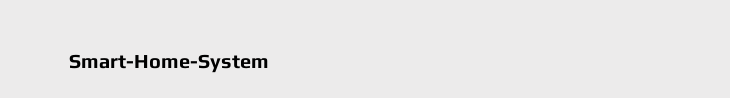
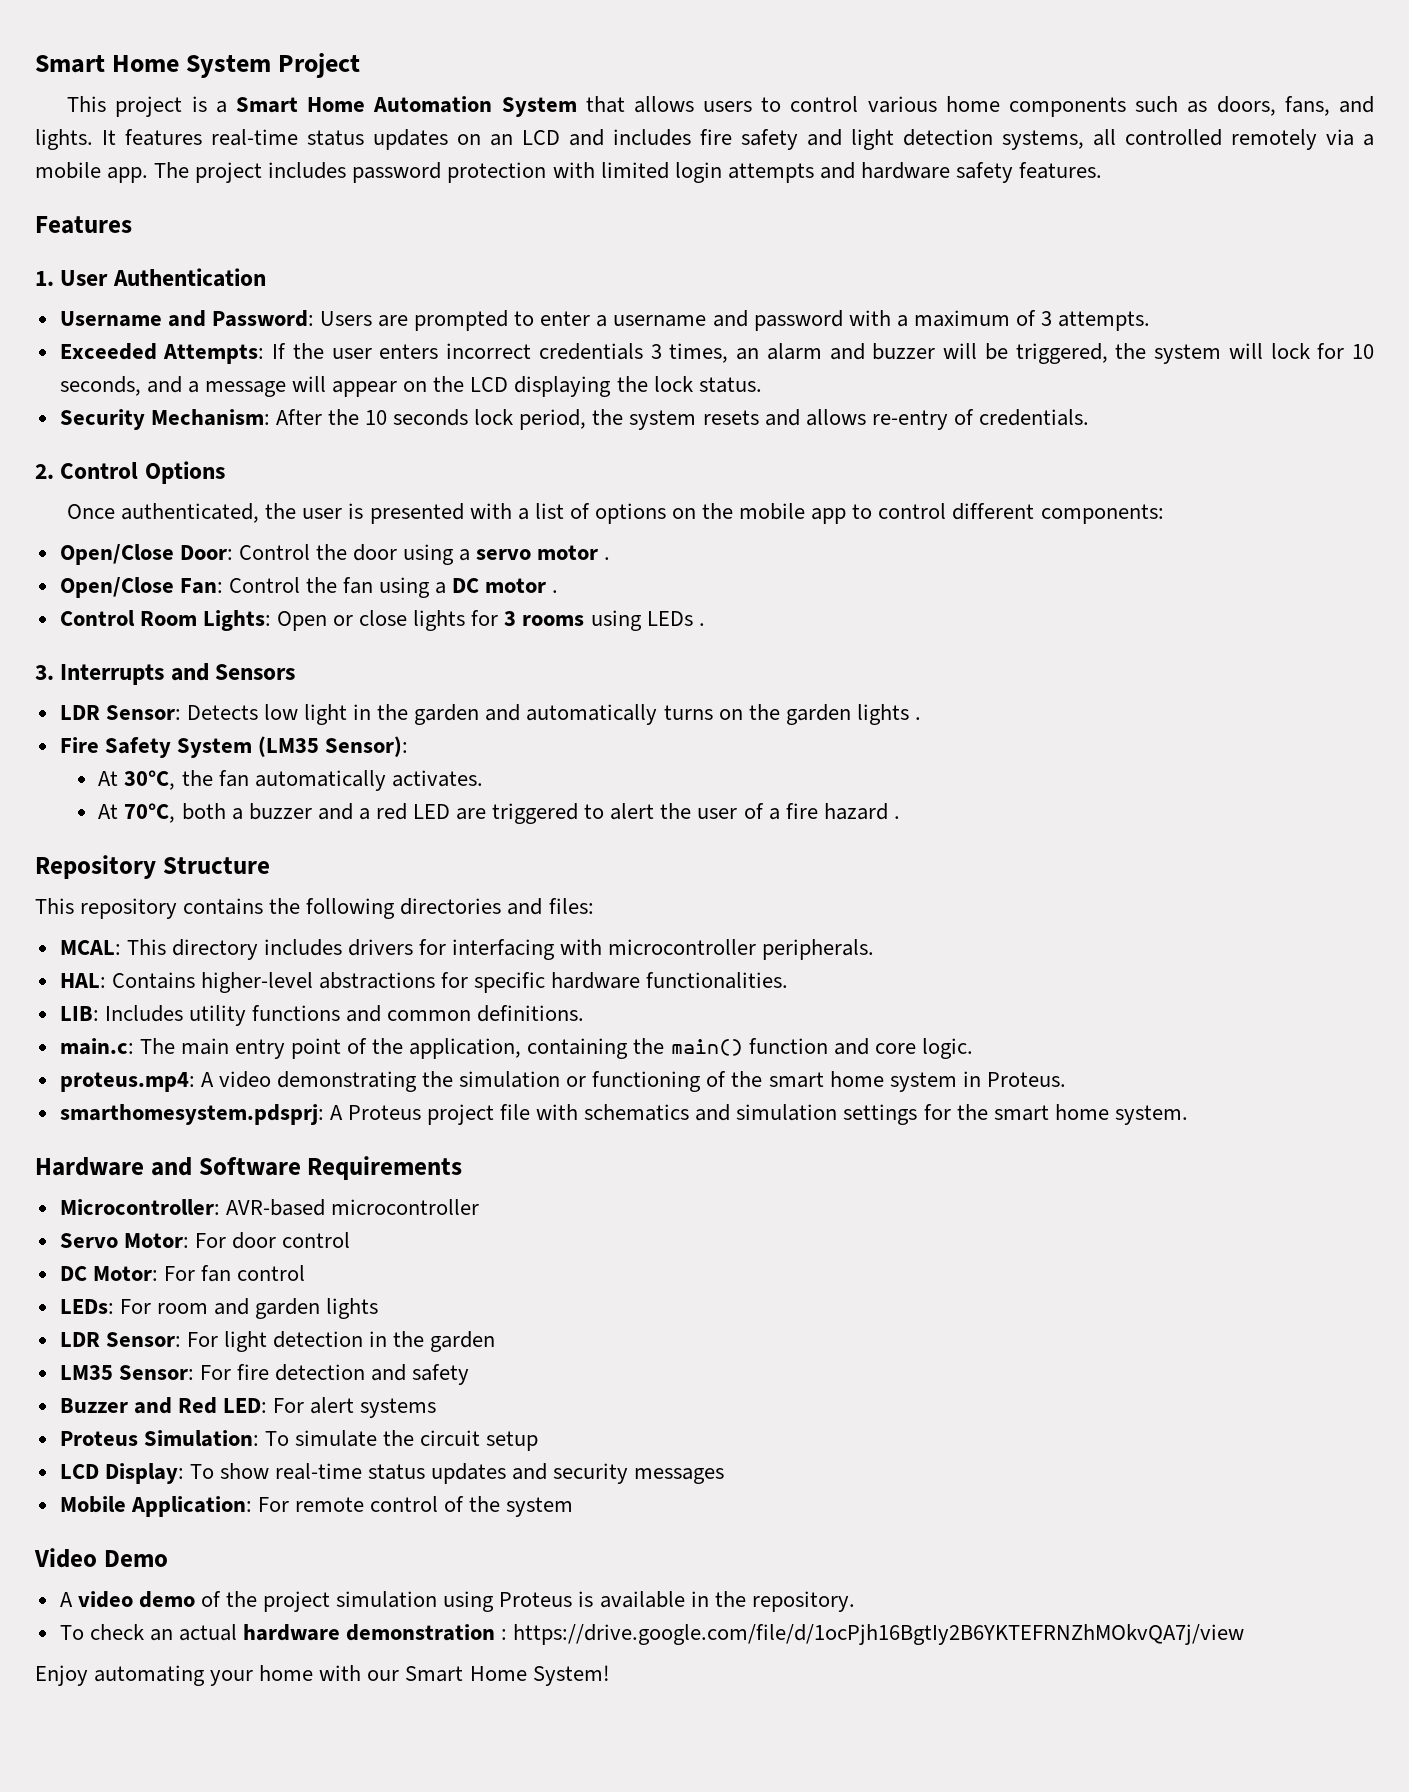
- Smart-Home-System
+ Smart Home System Project
+ This project is a Smart Home Automation System that allows users to control various home components such as doors, fans, and lights. It features real-time status updates on an LCD and includes fire safety and light detection systems, all controlled remotely via a mobile app. The project includes password protection with limited login attempts and hardware safety features.
+ Features
+ 1. User Authentication
+ Username and Password: Users are prompted to enter a username and password with a maximum of 3 attempts.
+ Exceeded Attempts: If the user enters incorrect credentials 3 times, an alarm and buzzer will be triggered, the system will lock for 10 seconds, and a message will appear on the LCD displaying the lock status.
+ Security Mechanism: After the 10 seconds lock period, the system resets and allows re-entry of credentials.
+ 2. Control Options
+ Once authenticated, the user is presented with a list of options on the mobile app to control different components:
+ Open/Close Door: Control the door using a servo motor .
+ Open/Close Fan: Control the fan using a DC motor .
+ Control Room Lights: Open or close lights for 3 rooms using LEDs .
+ 3. Interrupts and Sensors
+ LDR Sensor: Detects low light in the garden and automatically turns on the garden lights .
+ Fire Safety System (LM35 Sensor):
+ At 30°C, the fan automatically activates.
+ At 70°C, both a buzzer and a red LED are triggered to alert the user of a fire hazard .
+ Repository Structure
+ This repository contains the following directories and files:
+ MCAL: This directory includes drivers for interfacing with microcontroller peripherals.
+ HAL: Contains higher-level abstractions for specific hardware functionalities.
+ LIB: Includes utility functions and common definitions.
+ main.c: The main entry point of the application, containing the main() function and core logic.
+ proteus.mp4: A video demonstrating the simulation or functioning of the smart home system in Proteus.
+ smarthomesystem.pdsprj: A Proteus project file with schematics and simulation settings for the smart home system.
+ Hardware and Software Requirements
+ Microcontroller: AVR-based microcontroller
+ Servo Motor: For door control
+ DC Motor: For fan control
+ LEDs: For room and garden lights
+ LDR Sensor: For light detection in the garden
+ LM35 Sensor: For fire detection and safety
+ Buzzer and Red LED: For alert systems
+ Proteus Simulation: To simulate the circuit setup
+ LCD Display: To show real-time status updates and security messages
+ Mobile Application: For remote control of the system
+ Video Demo
+ A video demo of the project simulation using Proteus is available in the repository.
+ To check an actual hardware demonstration : https://drive.google.com/file/d/1ocPjh16BgtIy2B6YKTEFRNZhMOkvQA7j/view
+ Enjoy automating your home with our Smart Home System!

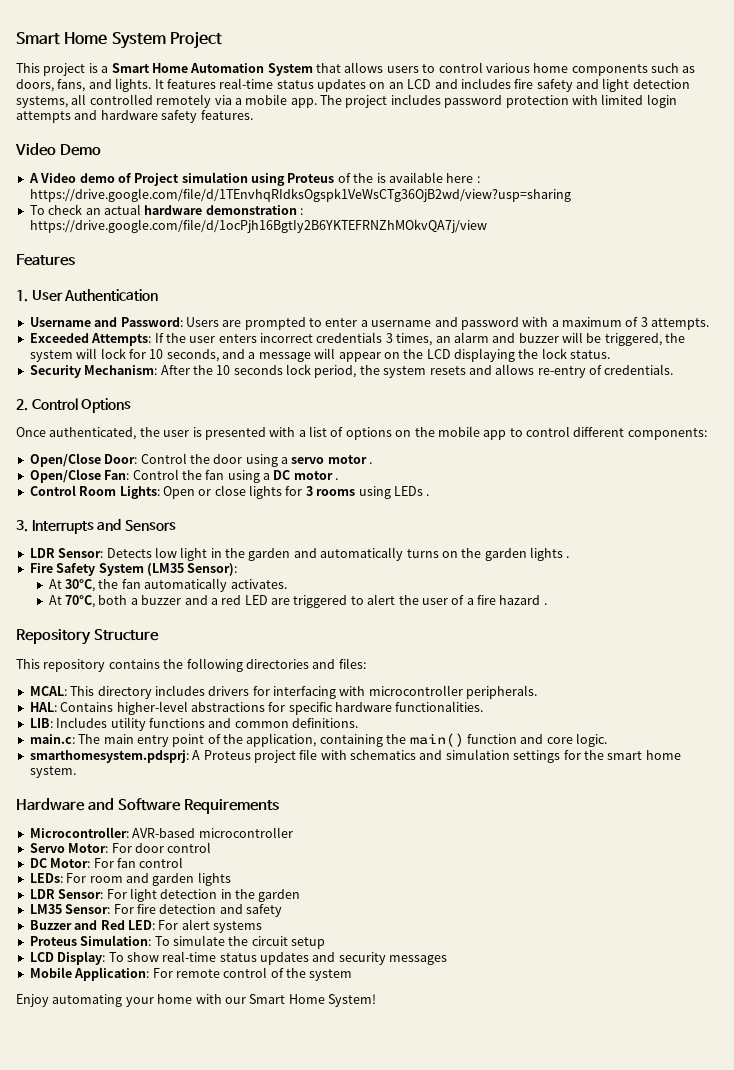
+ Video Demo
+ A Video demo of Project simulation using Proteus of the is available here : https://drive.google.com/file/d/1TEnvhqRIdksOgspk1VeWsCTg36OjB2wd/view?usp=sharing
+ To check an actual hardware demonstration : https://drive.google.com/file/d/1ocPjh16BgtIy2B6YKTEFRNZhMOkvQA7j/view
- proteus.mp4: A video demonstrating the simulation or functioning of the smart home system in Proteus.
- Video Demo
- A video demo of the project simulation using Proteus is available in the repository.
- To check an actual hardware demonstration : https://drive.google.com/file/d/1ocPjh16BgtIy2B6YKTEFRNZhMOkvQA7j/view

